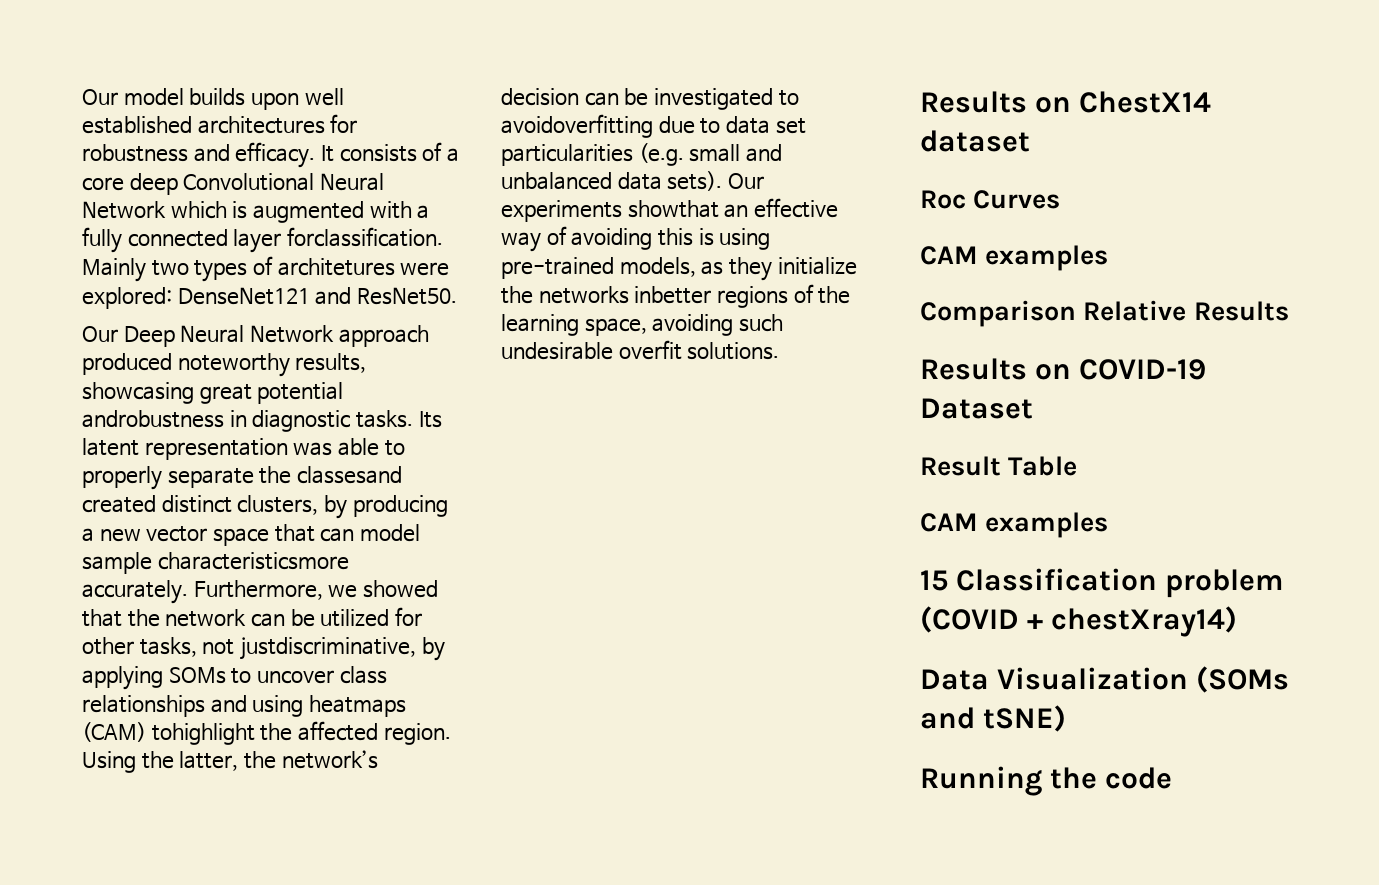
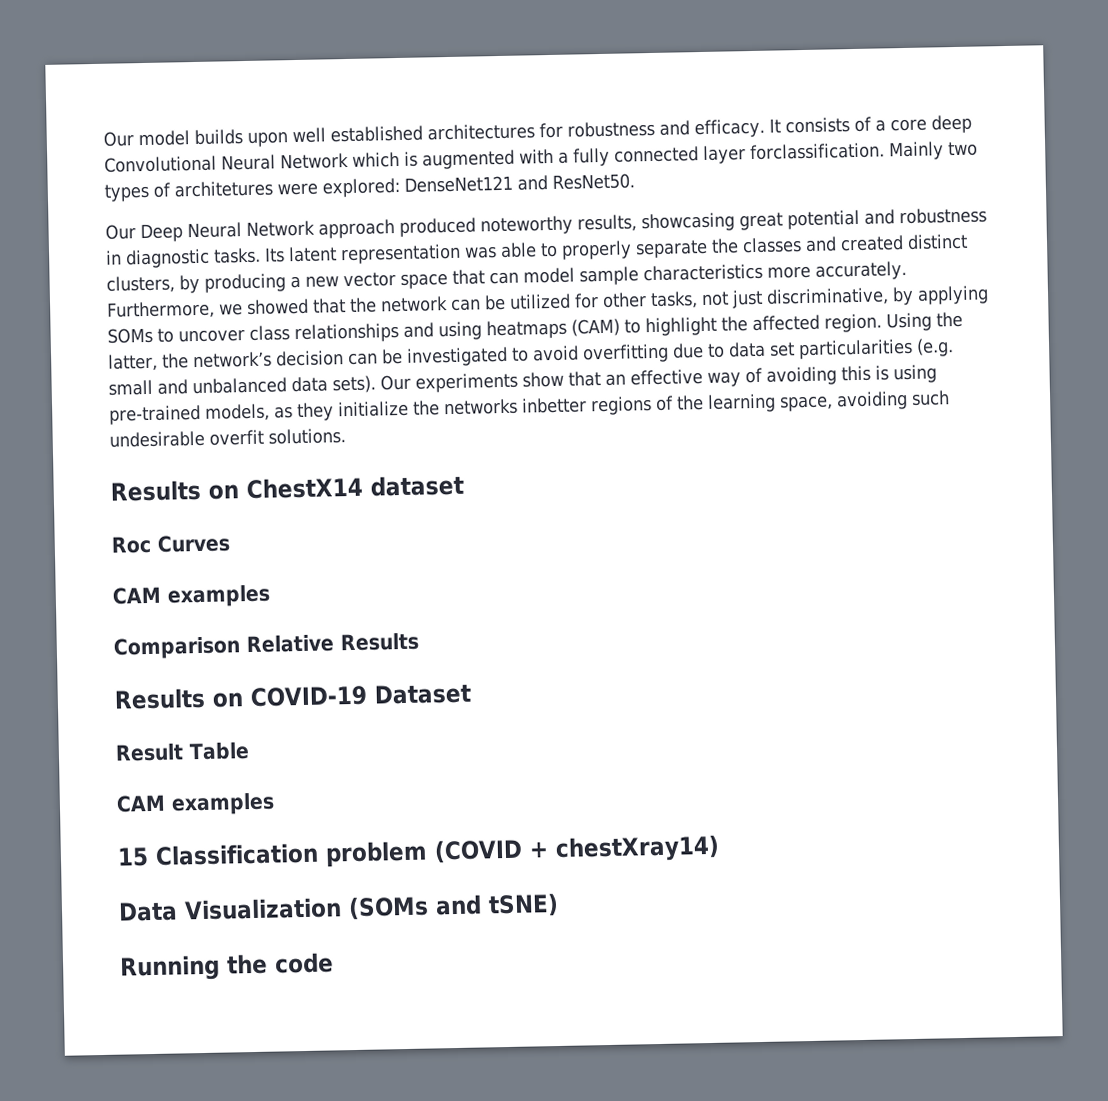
- Our Deep Neural Network approach produced noteworthy results, showcasing great potential androbustness in diagnostic tasks.
+ Our Deep Neural Network approach produced noteworthy results, showcasing great potential and robustness in diagnostic tasks.
- Its latent representation was able to properly separate the classesand created distinct clusters, by producing a new vector space that can model sample characteristicsmore accurately.
+ Its latent representation was able to properly separate the classes and created distinct clusters, by producing a new vector space that can model sample characteristics more accurately.
- Furthermore, we showed that the network can be utilized for other tasks, not justdiscriminative, by applying SOMs to uncover class relationships and using heatmaps (CAM) tohighlight the affected region.
+ Furthermore, we showed that the network can be utilized for other tasks, not just discriminative, by applying SOMs to uncover class relationships and using heatmaps (CAM) to highlight the affected region.
- Using the latter, the network’s decision can be investigated to avoidoverfitting due to data set particularities (e.g. small and unbalanced data sets).
+ Using the latter, the network’s decision can be investigated to avoid overfitting due to data set particularities (e.g. small and unbalanced data sets).
- Our experiments showthat an effective way of avoiding this is using pre-trained models, as they initialize the networks inbetter regions of the learning space, avoiding such undesirable overfit solutions.
+ Our experiments show that an effective way of avoiding this is using pre-trained models, as they initialize the networks inbetter regions of the learning space, avoiding such undesirable overfit solutions.

